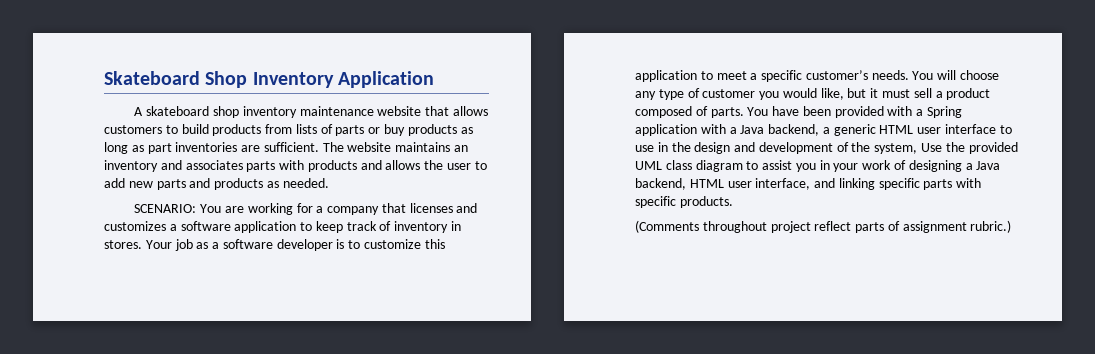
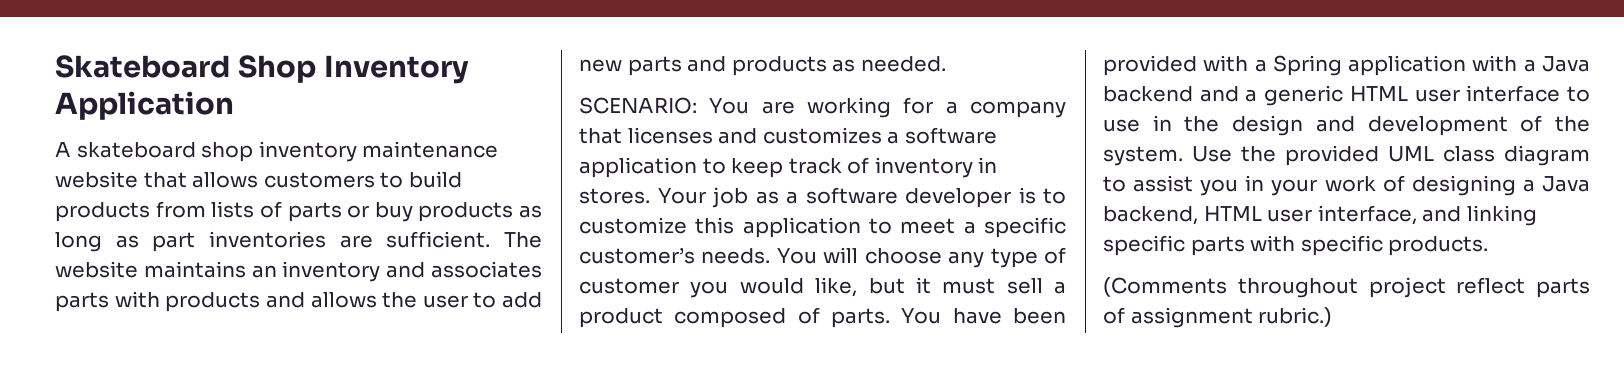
- You have been provided with a Spring application with a Java backend, a generic HTML user interface to use in the design and development of the system, Use the provided UML class diagram to assist you in your work of designing a Java backend, HTML user interface, and linking specific parts with specific products.
+ You have been provided with a Spring application with a Java backend and a generic HTML user interface to use in the design and development of the system. Use the provided UML class diagram to assist you in your work of designing a Java backend, HTML user interface, and linking specific parts with specific products.

